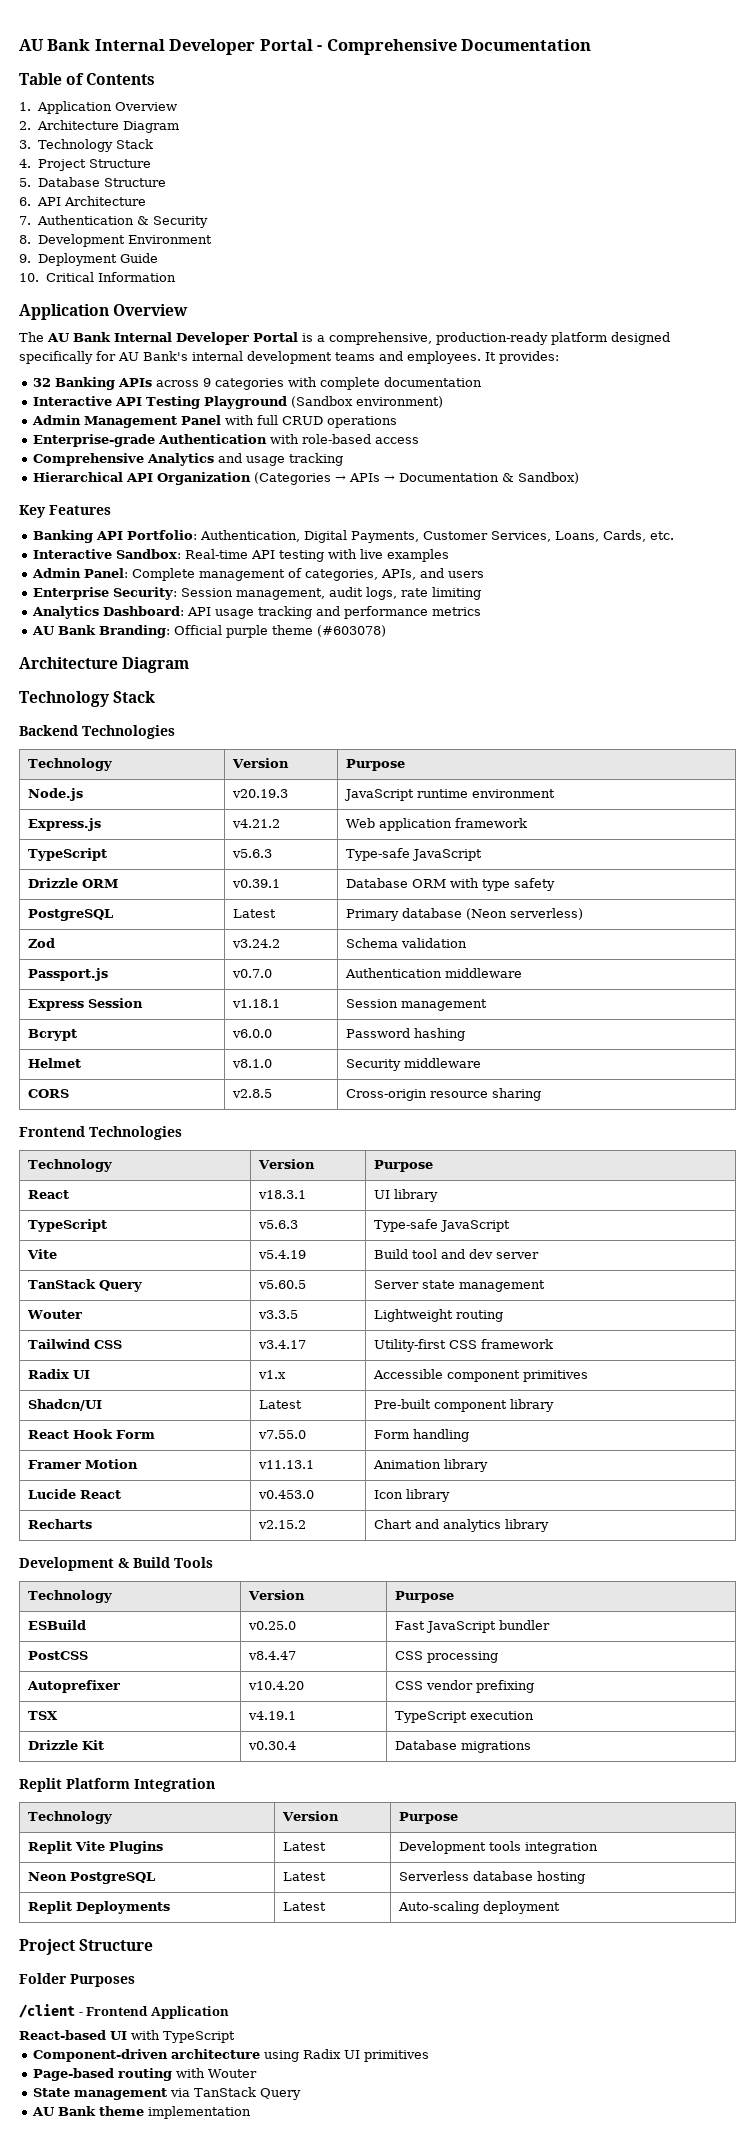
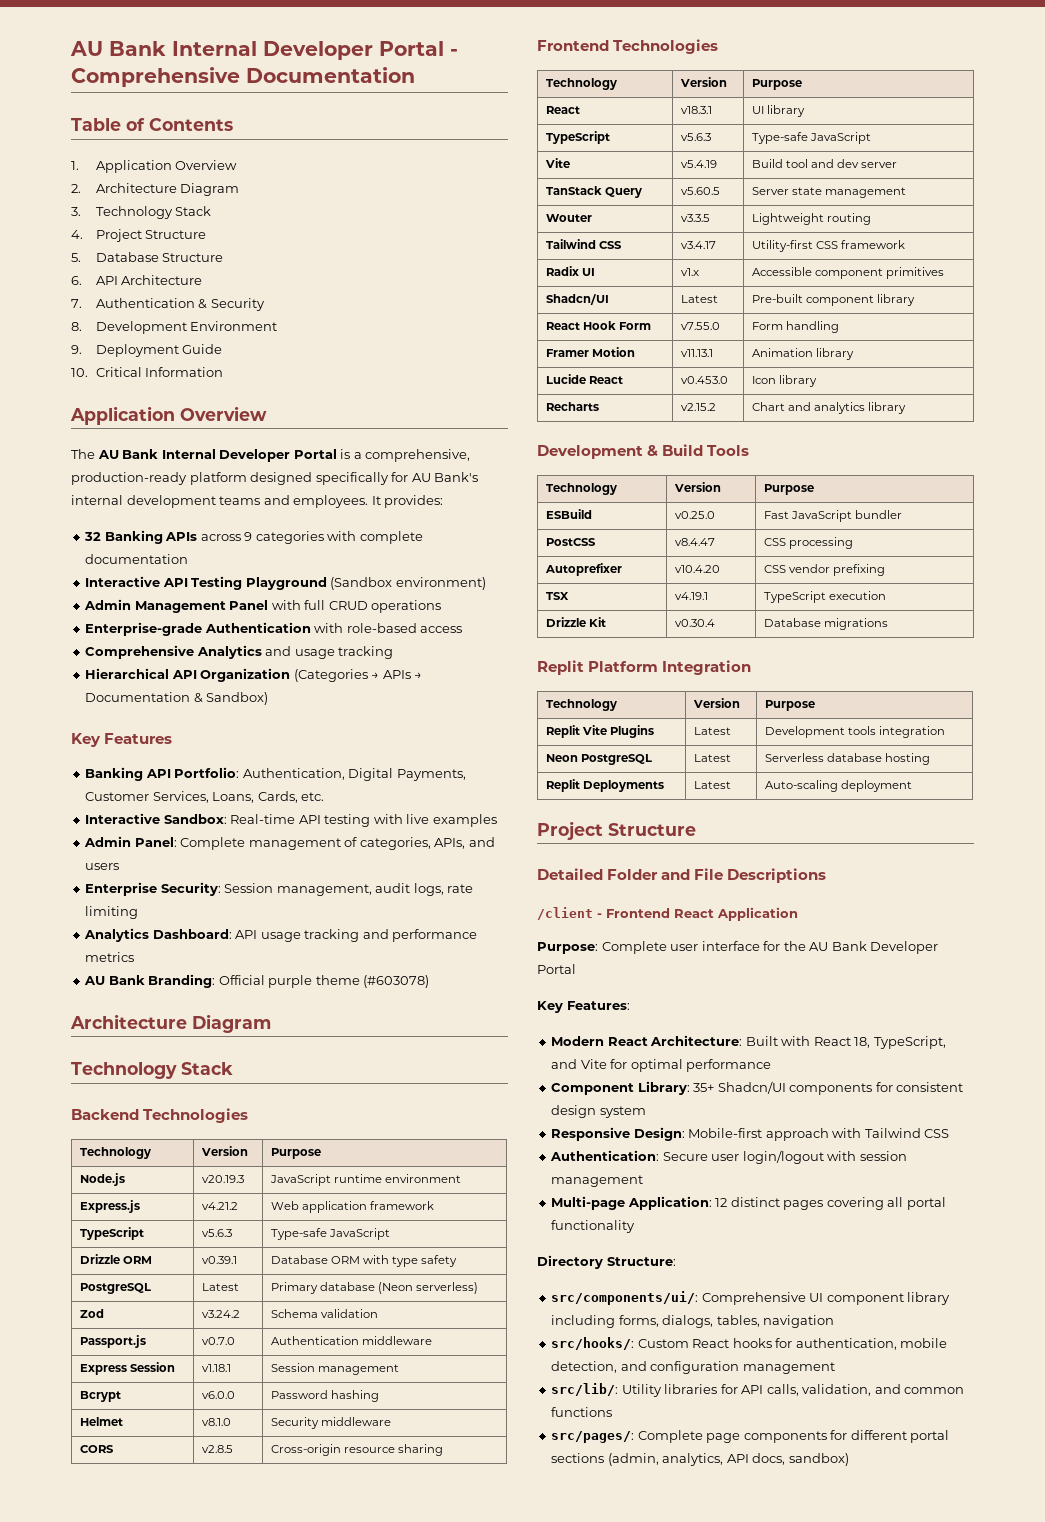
- Folder Purposes
+ Detailed Folder and File Descriptions
- /client - Frontend Application
+ /client - Frontend React Application
- React-based UI with TypeScript
- Component-driven architecture using Radix UI primitives
- Page-based routing with Wouter
- State management via TanStack Query
- AU Bank theme implementation
+ Purpose: Complete user interface for the AU Bank Developer Portal
+ Key Features:
+ Modern React Architecture: Built with React 18, TypeScript, and Vite for optimal performance
+ Component Library: 35+ Shadcn/UI components for consistent design system
+ Responsive Design: Mobile-first approach with Tailwind CSS
+ Authentication: Secure user login/logout with session management
+ Multi-page Application: 12 distinct pages covering all portal functionality
+ Directory Structure:
+ src/components/ui/: Comprehensive UI component library including forms, dialogs, tables, navigation
+ src/hooks/: Custom React hooks for authentication, mobile detection, and configuration management
+ src/lib/: Utility libraries for API calls, validation, and common functions
+ src/pages/: Complete page components for different portal sections (admin, analytics, API docs, sandbox)

